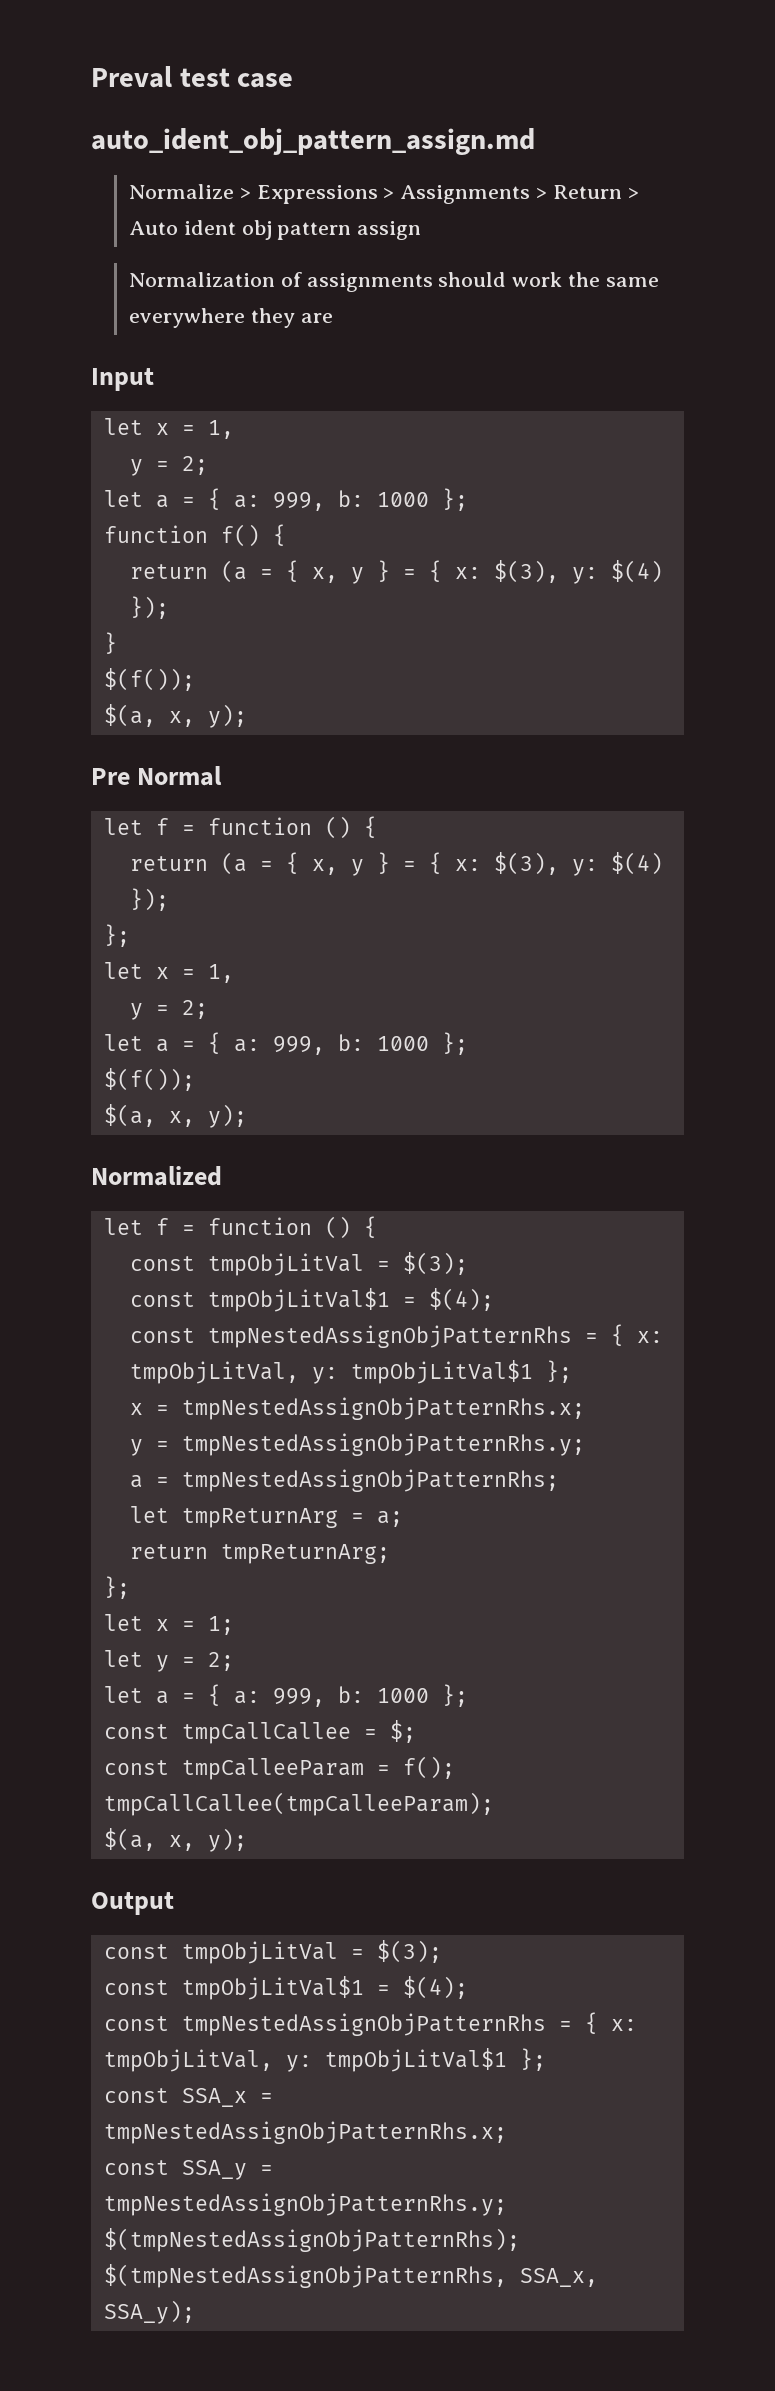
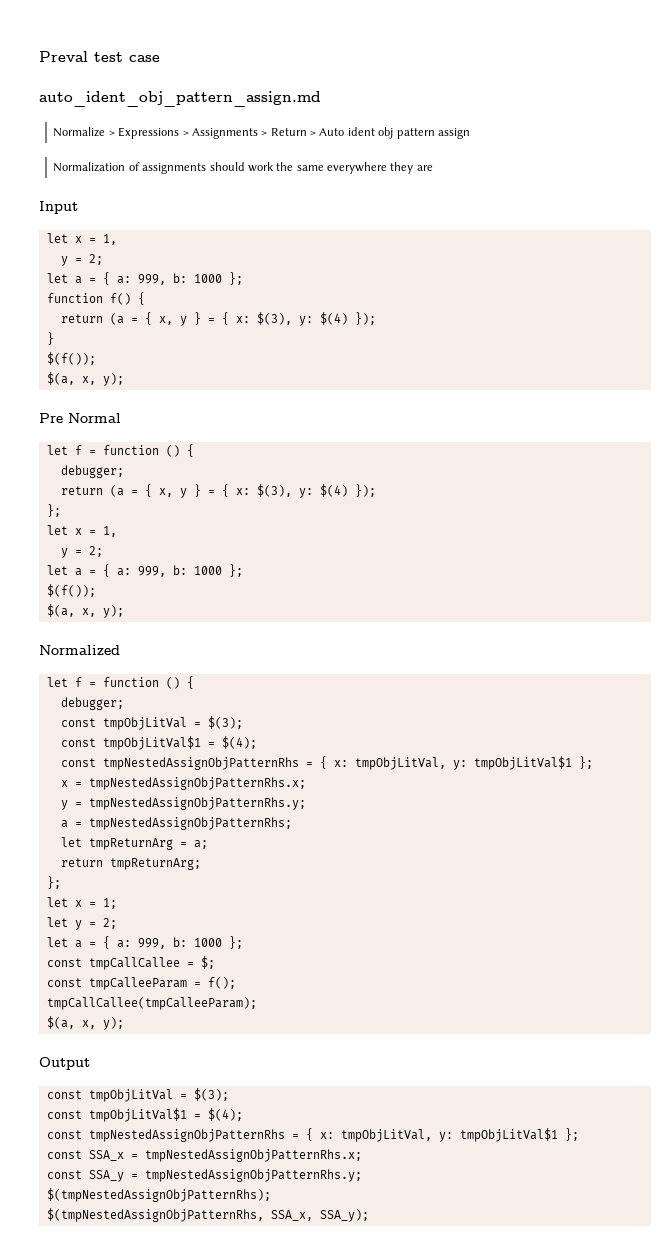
  Pre Normal
  let f = function () {
+ debugger;
  Normalized
  let f = function () {
+ debugger;

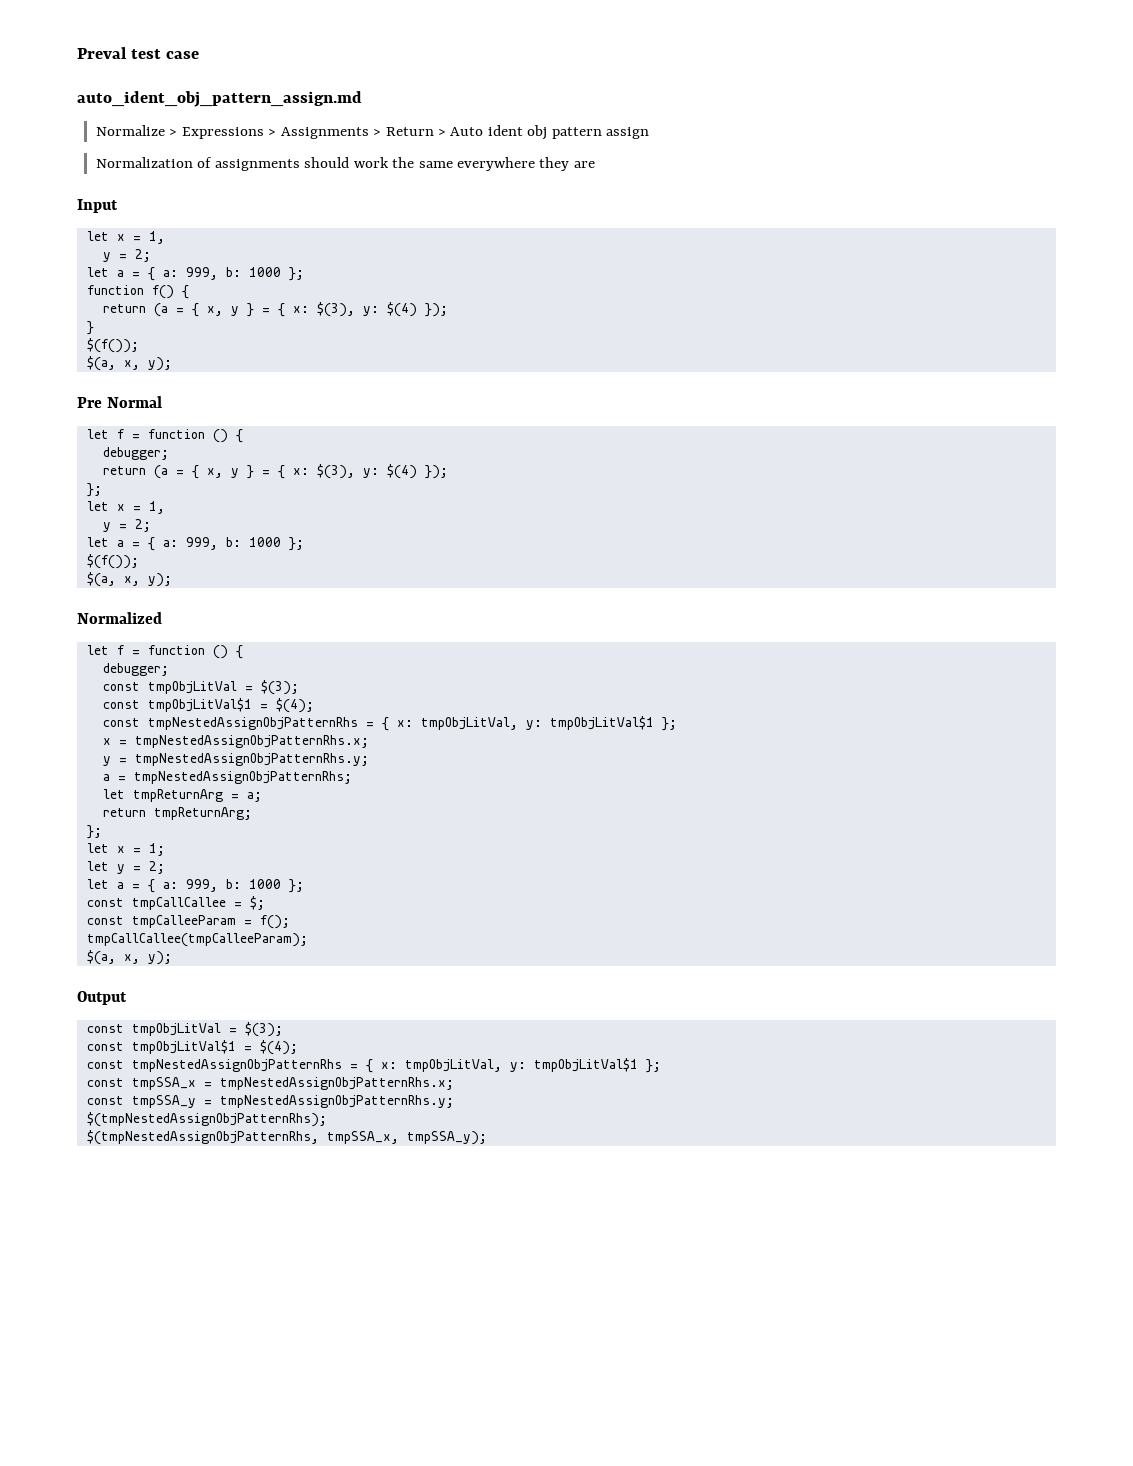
- const SSA_x = tmpNestedAssignObjPatternRhs.x;
+ const tmpSSA_x = tmpNestedAssignObjPatternRhs.x;
- const SSA_y = tmpNestedAssignObjPatternRhs.y;
+ const tmpSSA_y = tmpNestedAssignObjPatternRhs.y;
- $(tmpNestedAssignObjPatternRhs, SSA_x, SSA_y);
+ $(tmpNestedAssignObjPatternRhs, tmpSSA_x, tmpSSA_y);

